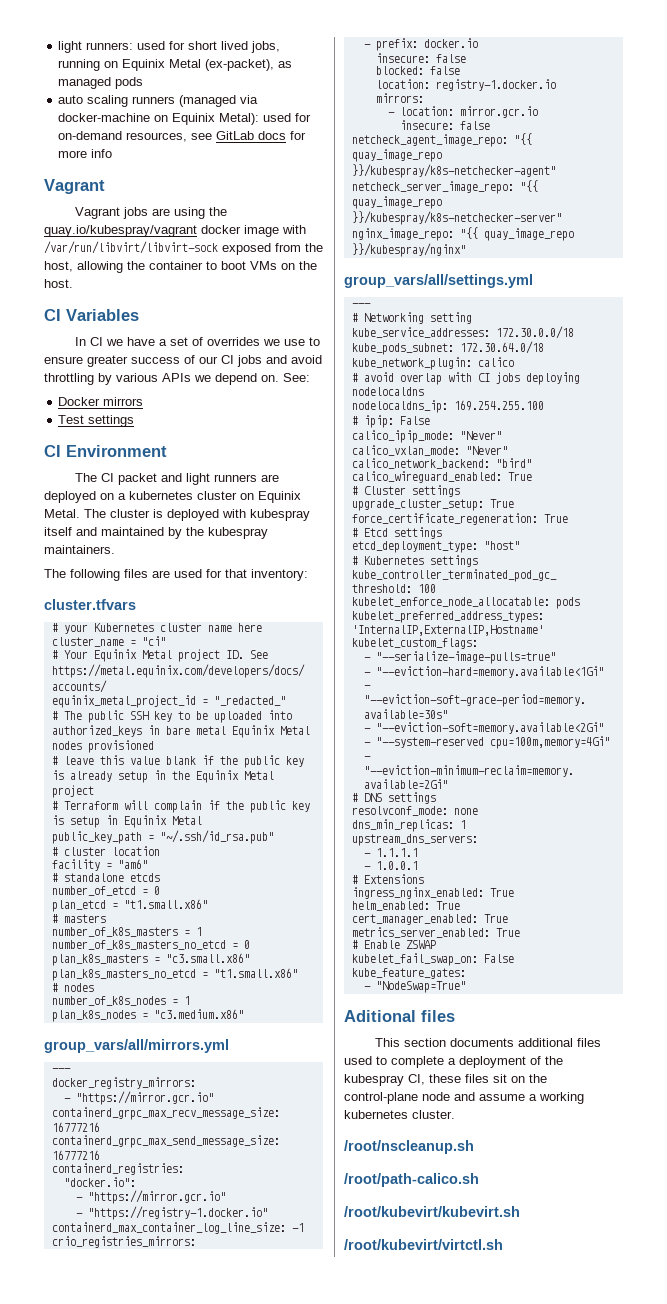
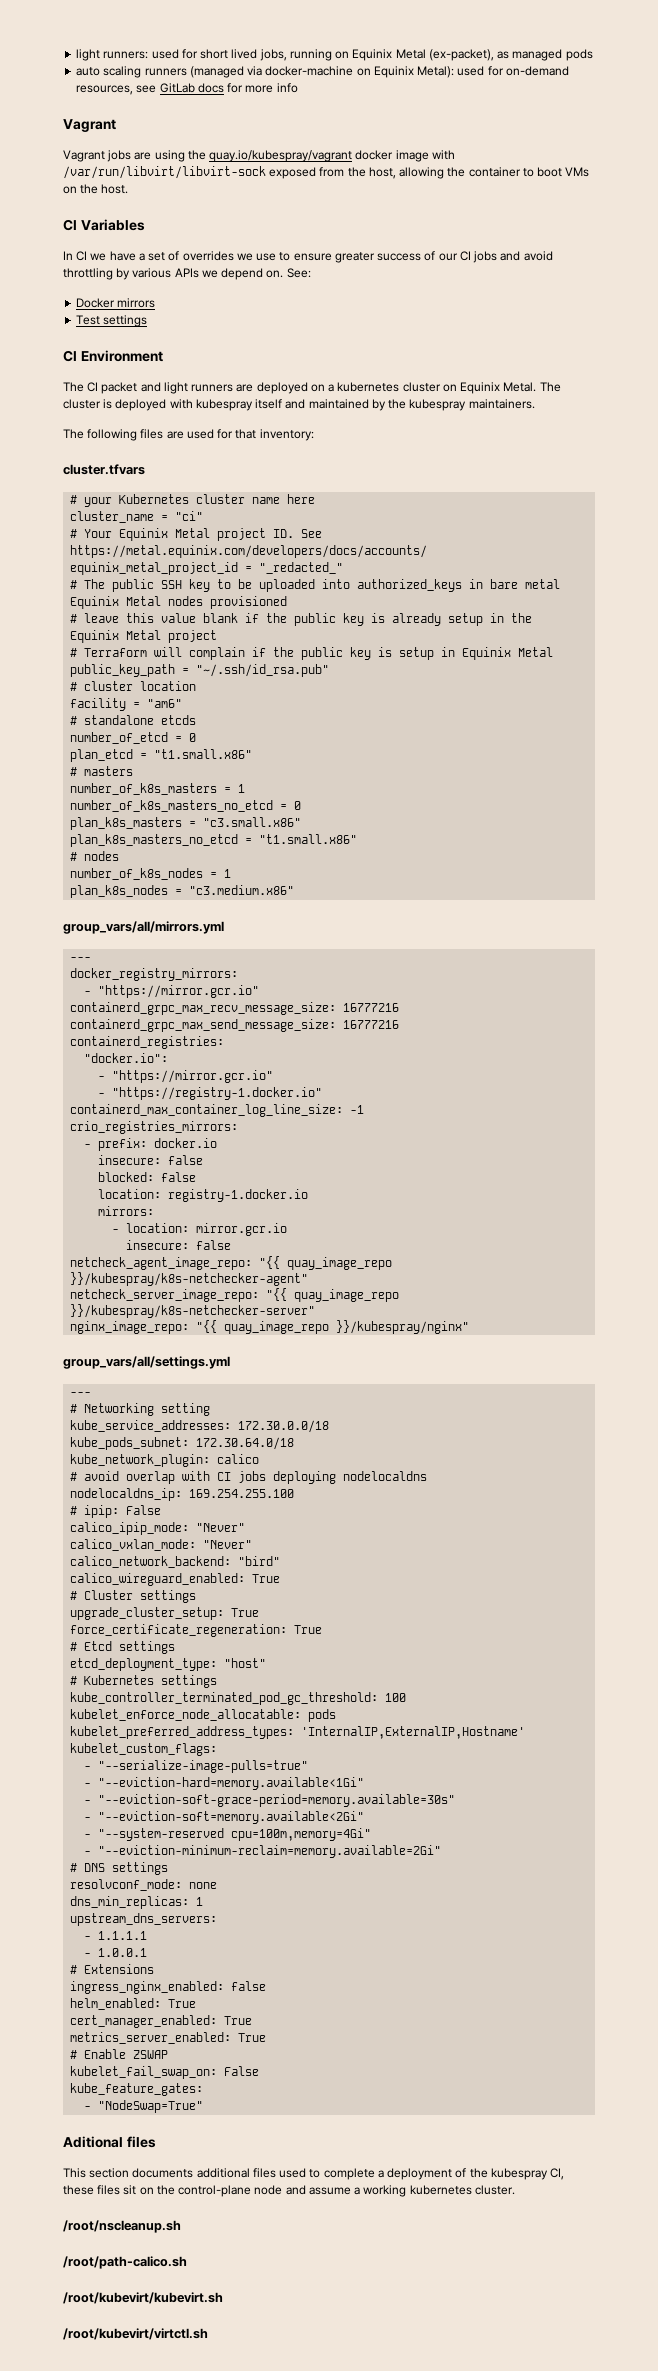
- ingress_nginx_enabled: True
+ ingress_nginx_enabled: false

